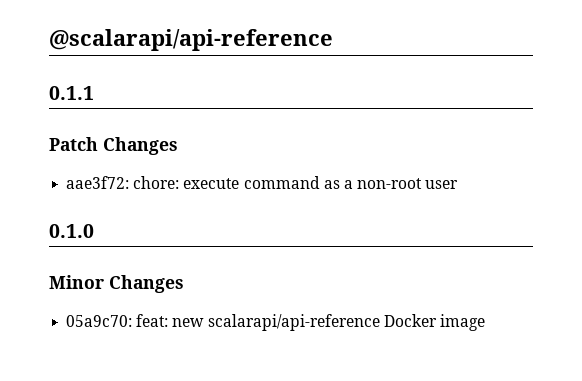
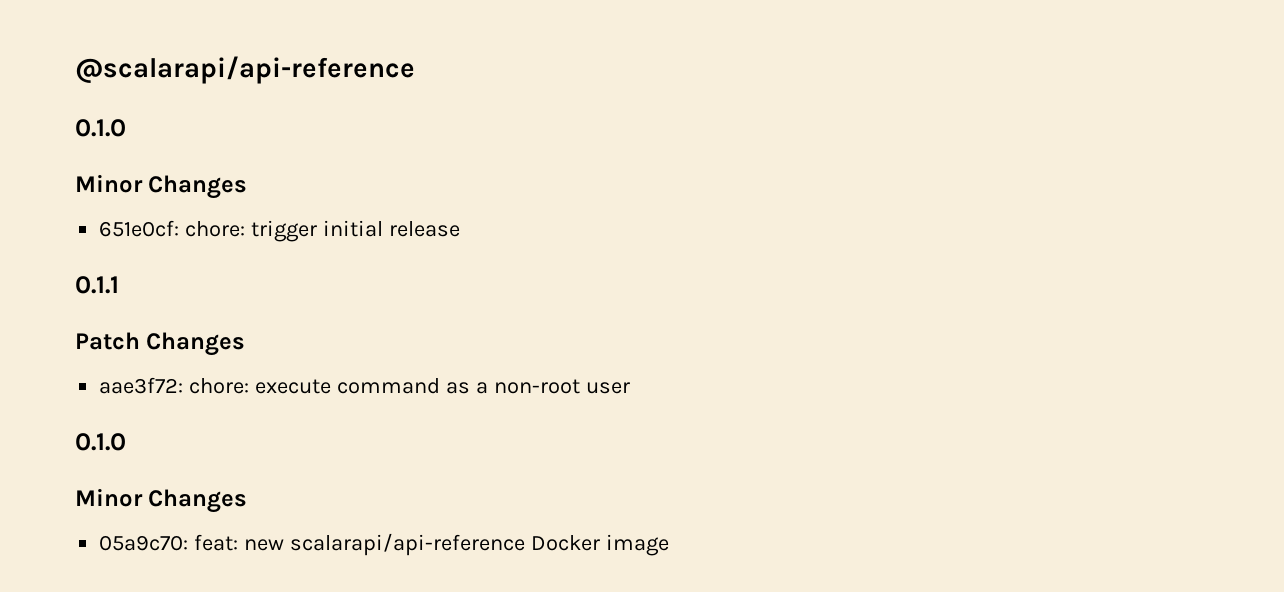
  @scalarapi/api-reference
+ 0.1.0
+ Minor Changes
+ 651e0cf: chore: trigger initial release

